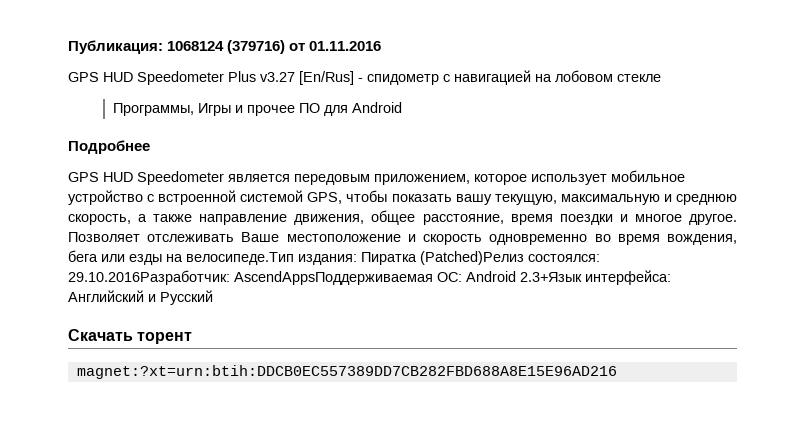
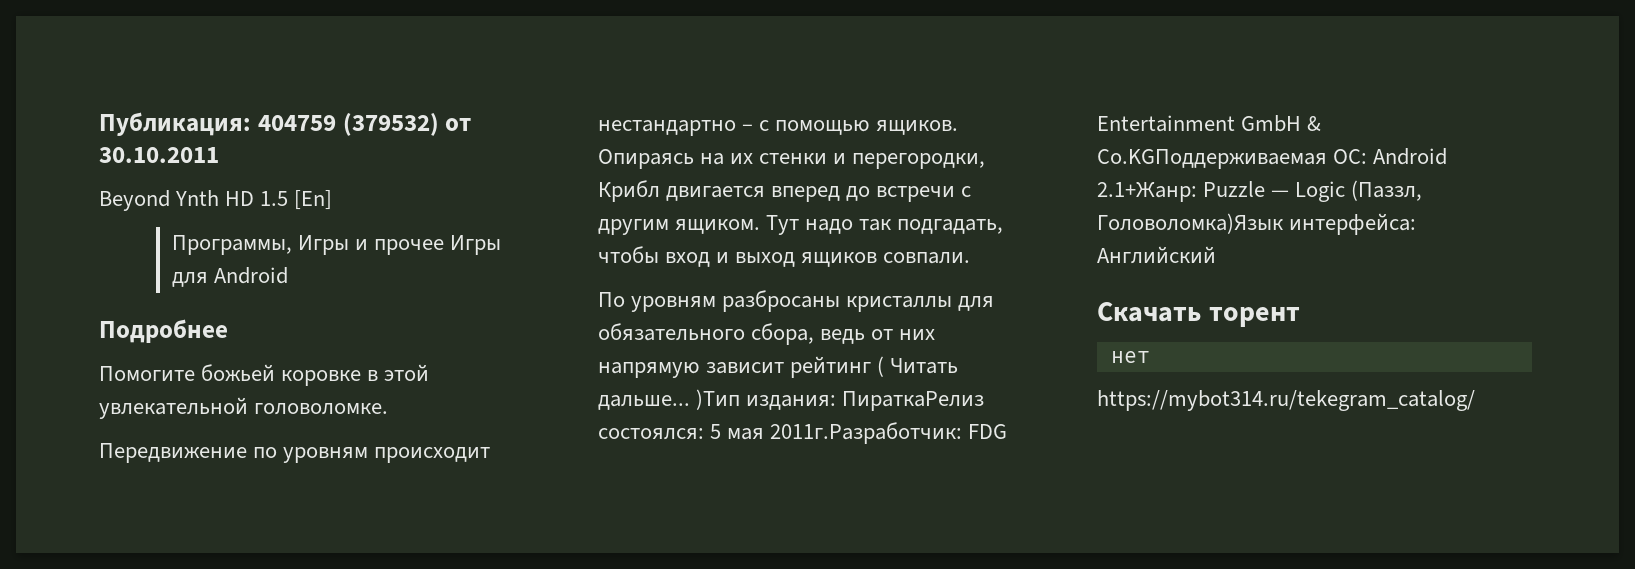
- Публикация: 1068124 (379716) от 01.11.2016
- GPS HUD Speedometer Plus v3.27 [En/Rus] - спидометр с навигацией на лобовом стекле
+ Публикация: 404759 (379532) от 30.10.2011
+ Beyond Ynth HD 1.5 [En]
- Программы, Игры и прочее ПО для Android
+ Программы, Игры и прочее Игры для Android
- GPS HUD Speedometer является передовым приложением, которое использует мобильное устройство с встроенной системой GPS, чтобы показать вашу текущую, максимальную и среднюю скорость, а также направление движения, общее расстояние, время поездки и многое другое. Позволяет отслеживать Ваше местоположение и скорость одновременно во время вождения, бега или езды на велосипеде.Тип издания: Пиратка (Patched)Релиз состоялся: 29.10.2016Разработчик: AscendAppsПоддерживаемая ОС: Android 2.3+Язык интерфейса: Английский и Русский
+ Помогите божьей коровке в этой увлекательной головоломке.
+ Передвижение по уровням происходит нестандартно – с помощью ящиков. Опираясь на их стенки и перегородки, Крибл двигается вперед до встречи с другим ящиком. Тут надо так подгадать, чтобы вход и выход ящиков совпали.
+ По уровням разбросаны кристаллы для обязательного сбора, ведь от них напрямую зависит рейтинг ( Читать дальше... )Тип издания: ПираткаРелиз состоялся: 5 мая 2011г.Разработчик: FDG Entertainment GmbH & Co.KGПоддерживаемая ОС: Android 2.1+Жанр: Puzzle — Logic (Паззл, Головоломка)Язык интерфейса: Английский
- magnet:?xt=urn:btih:DDCB0EC557389DD7CB282FBD688A8E15E96AD216
+ нет
+ https://mybot314.ru/tekegram_catalog/

